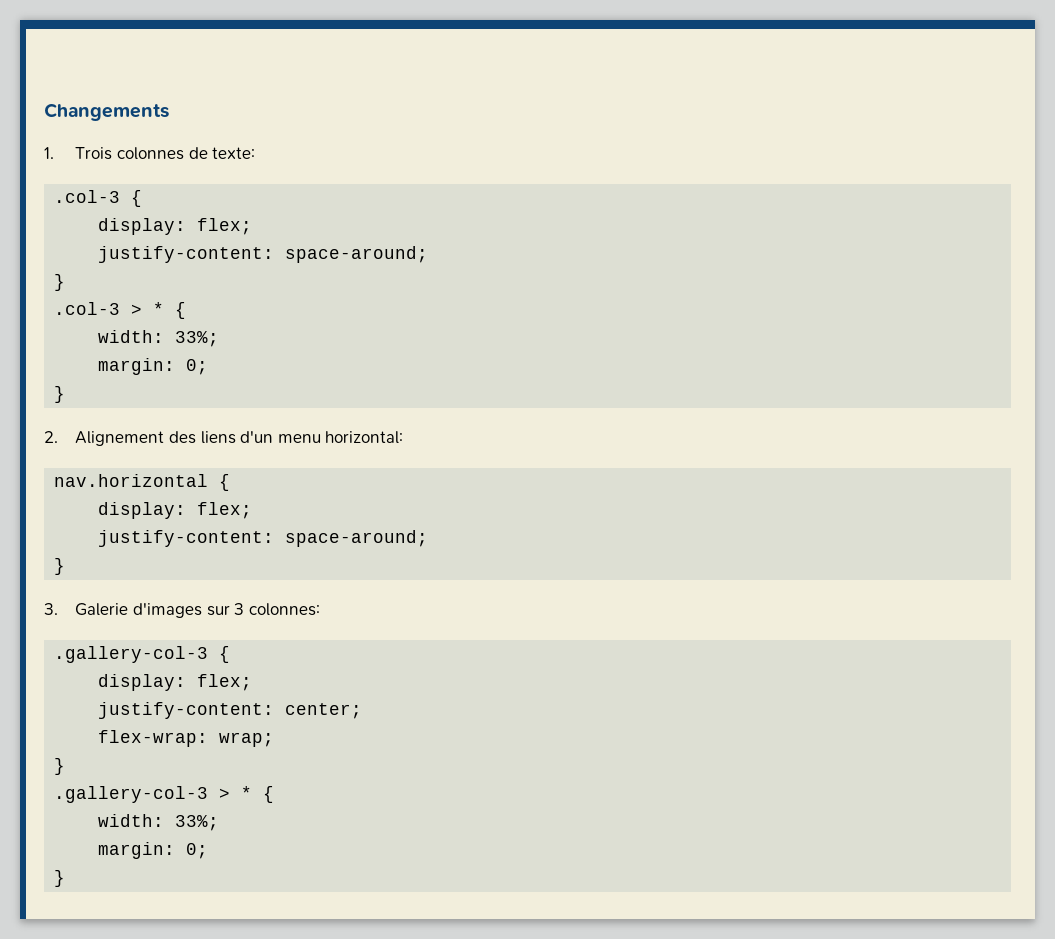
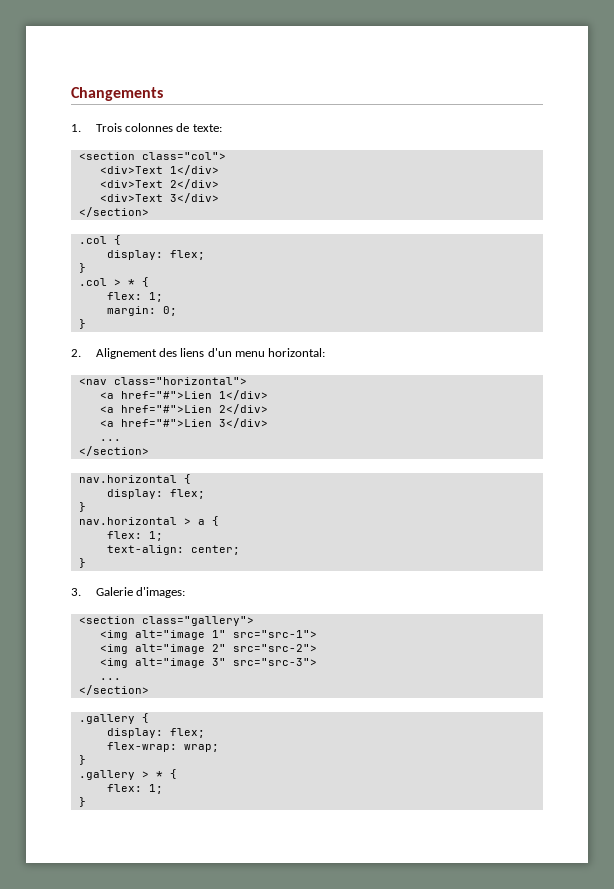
- .col-3 {
+ <section class="col">
+ <div>Text 1</div>
+ <div>Text 2</div>
+ <div>Text 3</div>
+ </section>
+ .col {
  display: flex;
- justify-content: space-around;
  }
- .col-3 > * {
- width: 33%;
+ .col > * {
+ flex: 1;
+ <nav class="horizontal">
+ <a href="#">Lien 1</div>
+ <a href="#">Lien 2</div>
+ <a href="#">Lien 3</div>
+ ...
+ </section>
  nav.horizontal {
  display: flex;
- justify-content: space-around;
  }
- 3. Galerie d'images sur 3 colonnes:
- .gallery-col-3 {
+ nav.horizontal > a {
+ flex: 1;
+ text-align: center;
+ }
+ 3. Galerie d'images:
+ <section class="gallery">
+ <img alt="image 1" src="src-1">
+ <img alt="image 2" src="src-2">
+ <img alt="image 3" src="src-3">
+ ...
+ </section>
+ .gallery {
  display: flex;
- justify-content: center;
- .gallery-col-3 > * {
- width: 33%;
- margin: 0;
+ .gallery > * {
+ flex: 1;

